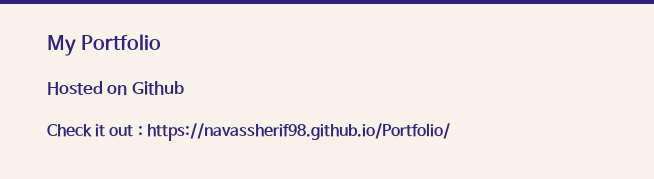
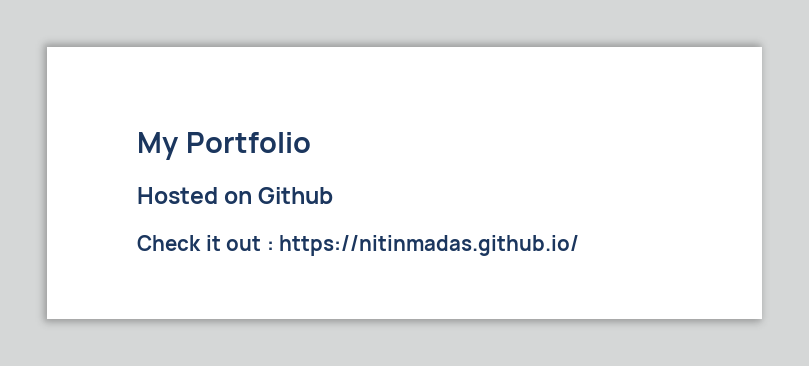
- Check it out : https://navassherif98.github.io/Portfolio/
+ Check it out : https://nitinmadas.github.io/

